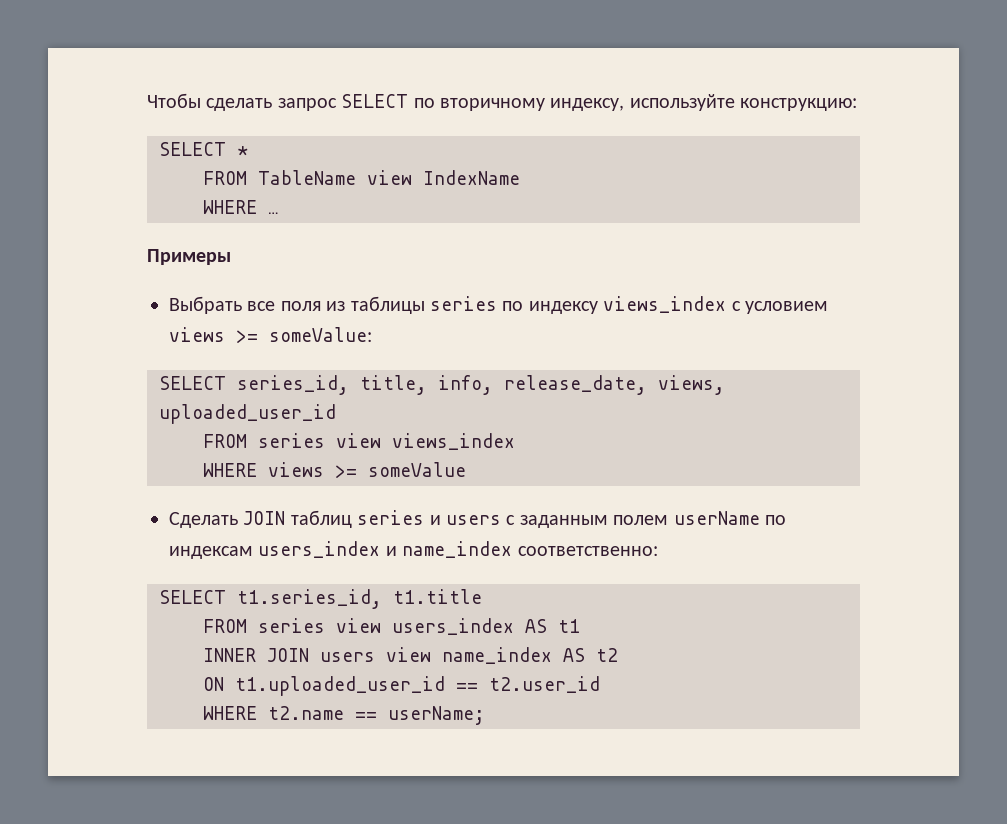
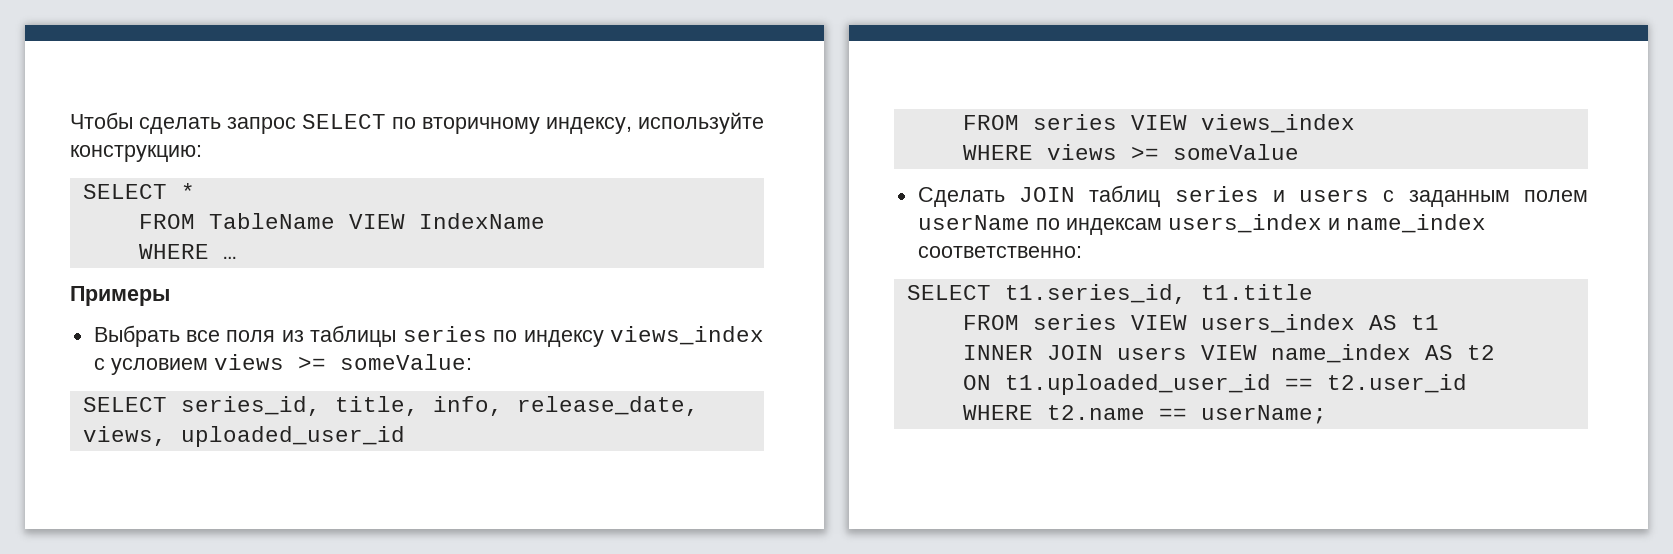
- FROM TableName view IndexName
+ FROM TableName VIEW IndexName
- FROM series view views_index
+ FROM series VIEW views_index
- FROM series view users_index AS t1
+ FROM series VIEW users_index AS t1
- INNER JOIN users view name_index AS t2
+ INNER JOIN users VIEW name_index AS t2

